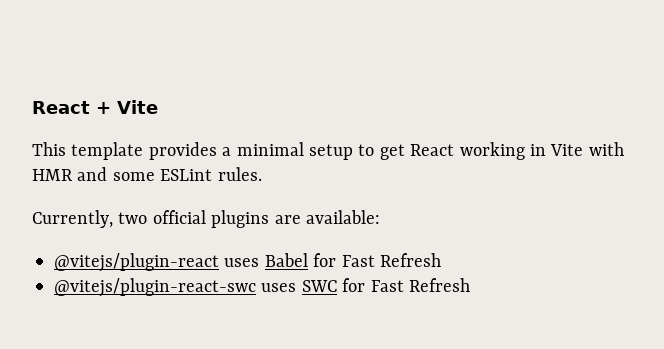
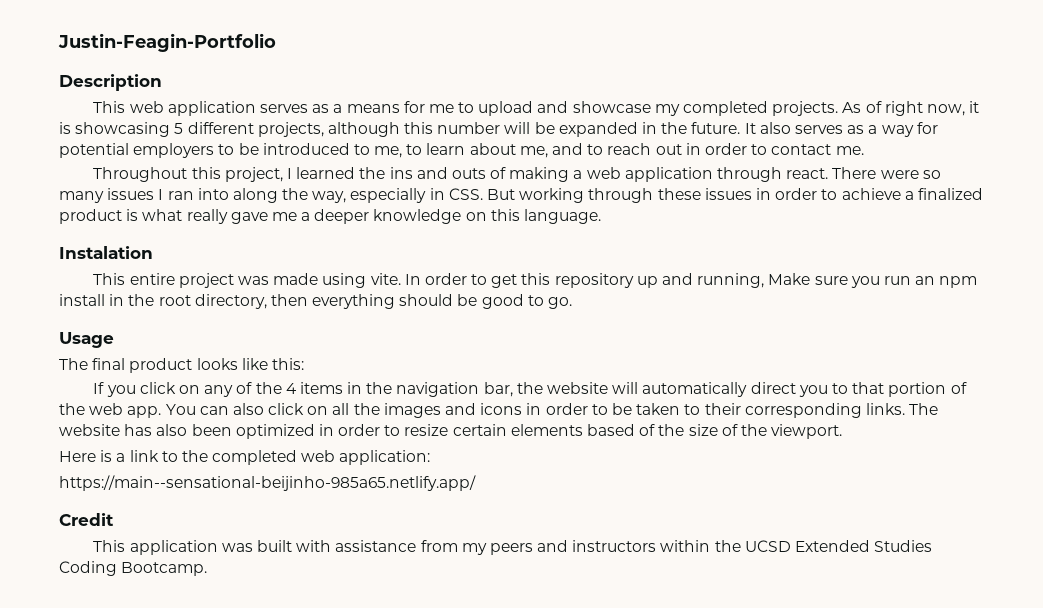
- React + Vite
- This template provides a minimal setup to get React working in Vite with HMR and some ESLint rules.
- Currently, two official plugins are available:
- @vitejs/plugin-react uses Babel for Fast Refresh
- @vitejs/plugin-react-swc uses SWC for Fast Refresh
+ Justin-Feagin-Portfolio
+ Description
+ This web application serves as a means for me to upload and showcase my completed projects. As of right now, it is showcasing 5 different projects, although this number will be expanded in the future. It also serves as a way for potential employers to be introduced to me, to learn about me, and to reach out in order to contact me.
+ Throughout this project, I learned the ins and outs of making a web application through react. There were so many issues I ran into along the way, especially in CSS. But working through these issues in order to achieve a finalized product is what really gave me a deeper knowledge on this language.
+ Instalation
+ This entire project was made using vite. In order to get this repository up and running, Make sure you run an npm install in the root directory, then everything should be good to go.
+ Usage
+ The final product looks like this:
+ If you click on any of the 4 items in the navigation bar, the website will automatically direct you to that portion of the web app. You can also click on all the images and icons in order to be taken to their corresponding links. The website has also been optimized in order to resize certain elements based of the size of the viewport.
+ Here is a link to the completed web application:
+ https://main--sensational-beijinho-985a65.netlify.app/
+ Credit
+ This application was built with assistance from my peers and instructors within the UCSD Extended Studies Coding Bootcamp.

